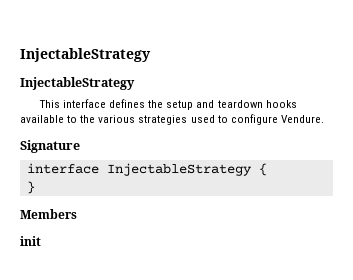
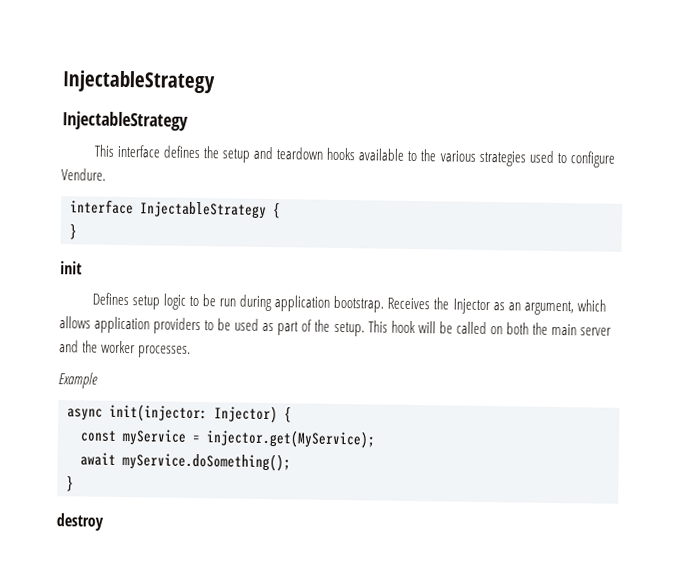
- Signature
- Members
  init
+ Defines setup logic to be run during application bootstrap. Receives the Injector as an argument, which allows application providers to be used as part of the setup. This hook will be called on both the main server and the worker processes.
+ Example
+ async init(injector: Injector) {
+ const myService = injector.get(MyService);
+ await myService.doSomething();
+ }
+ destroy

